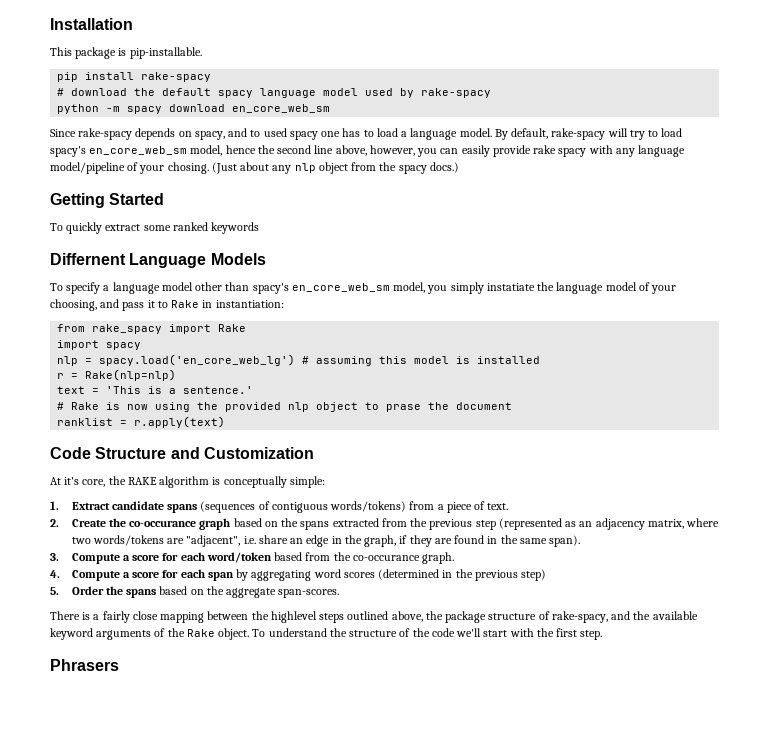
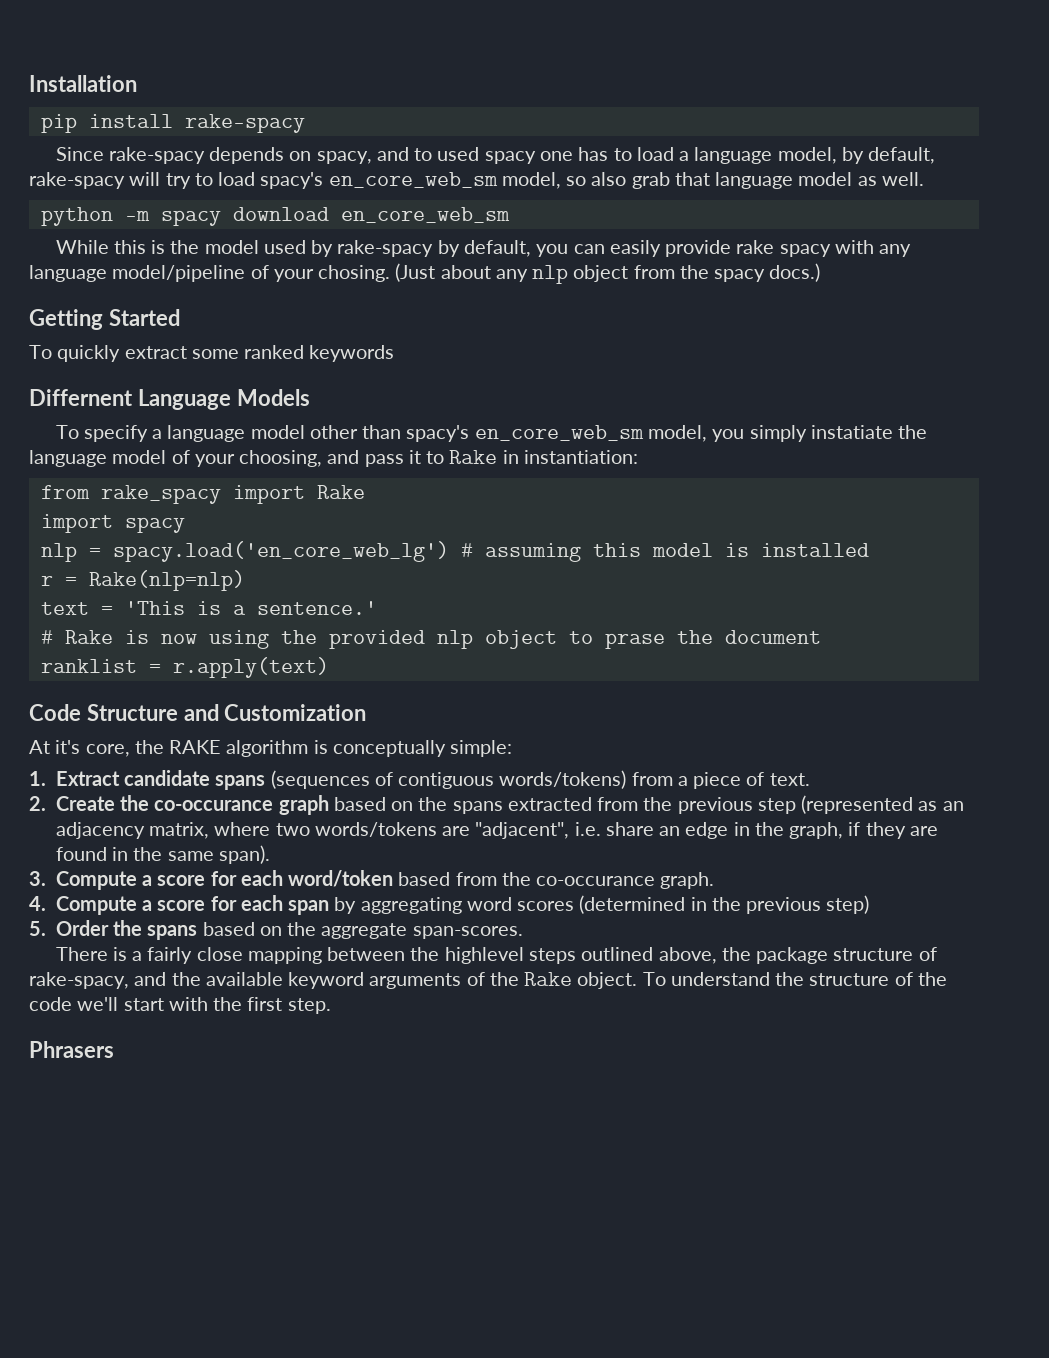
- This package is pip-installable.
- # download the default spacy language model used by rake-spacy
- python -m spacy download en_core_web_sm
- Since rake-spacy depends on spacy, and to used spacy one has to load a language model. By default, rake-spacy will try to load spacy's en_core_web_sm model, hence the second line above, however, you can easily provide rake spacy with any language model/pipeline of your chosing.
+ Since rake-spacy depends on spacy, and to used spacy one has to load a language model, by default, rake-spacy will try to load spacy's en_core_web_sm model, so also grab that language model as well.
+ python -m spacy download en_core_web_sm
+ While this is the model used by rake-spacy by default, you can easily provide rake spacy with any language model/pipeline of your chosing.

